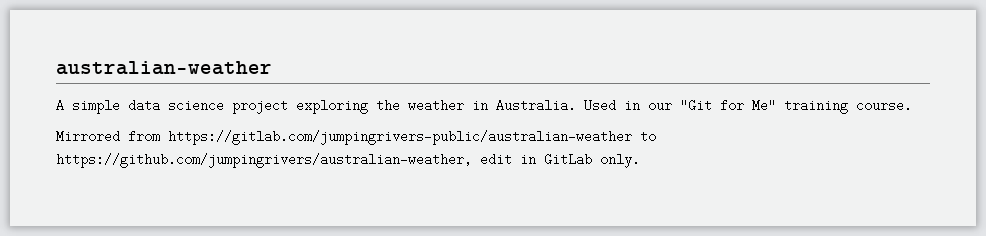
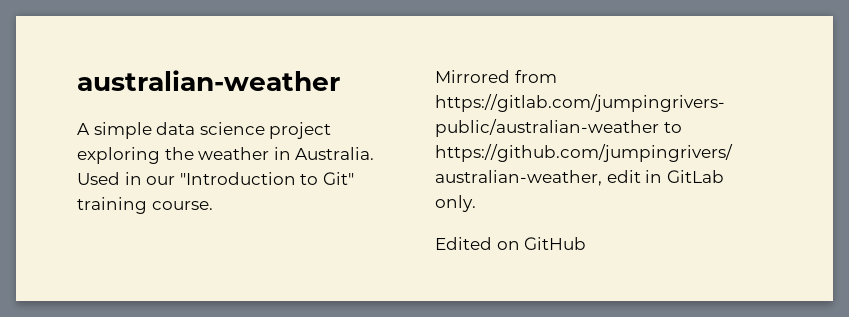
- Used in our "Git for Me" training course.
+ Used in our "Introduction to Git" training course.
+ Edited on GitHub

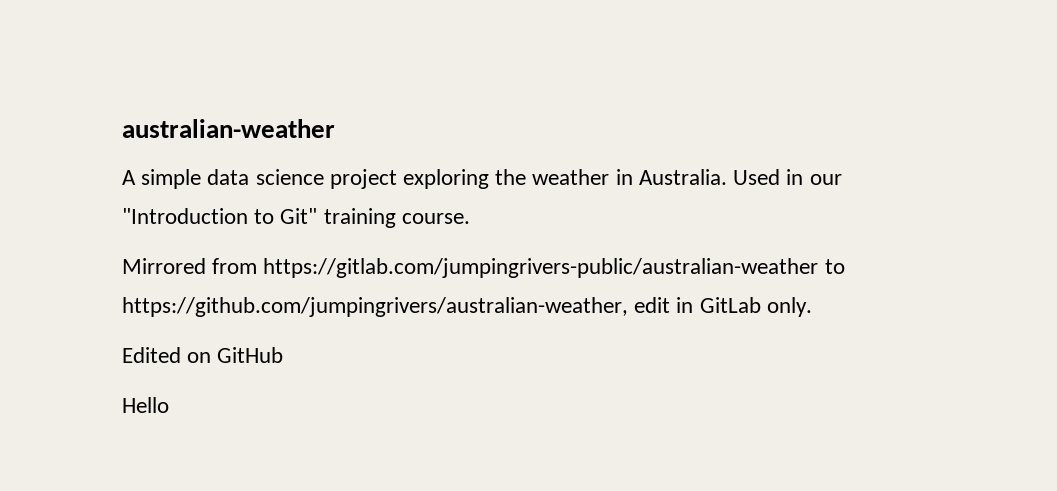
+ Hello

